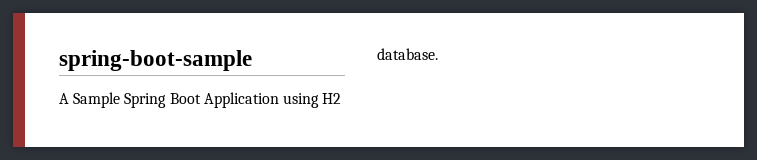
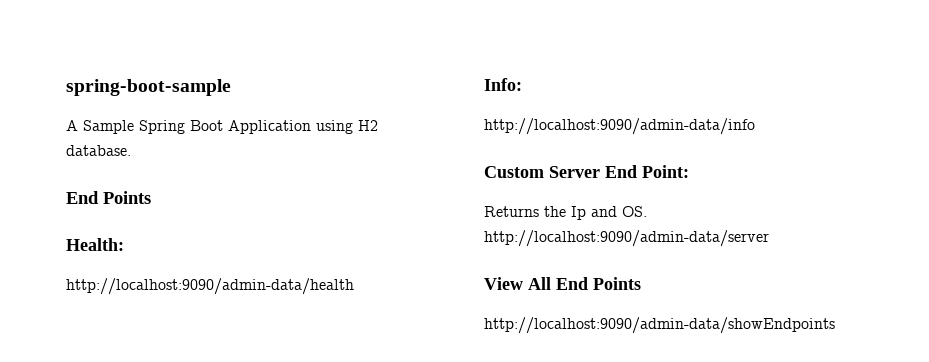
  A Sample Spring Boot Application using H2 database.
+ End Points
+ Health:
+ http://localhost:9090/admin-data/health
+ Info:
+ http://localhost:9090/admin-data/info
+ Custom Server End Point:
+ Returns the Ip and OS. http://localhost:9090/admin-data/server
+ View All End Points
+ http://localhost:9090/admin-data/showEndpoints

